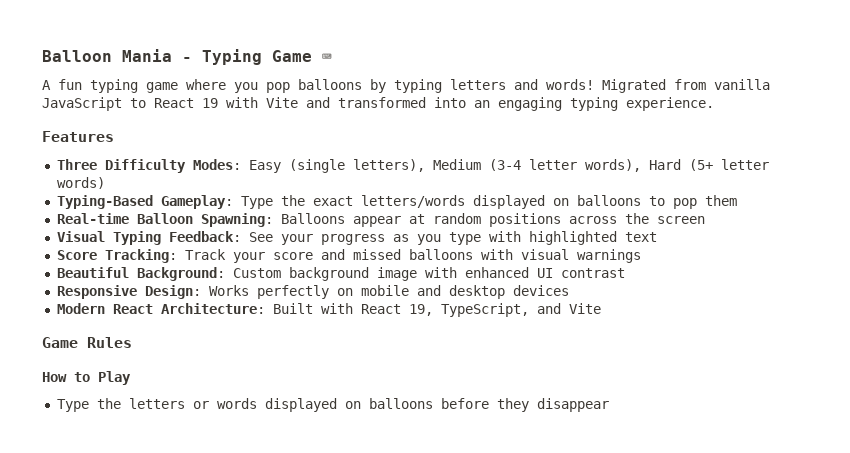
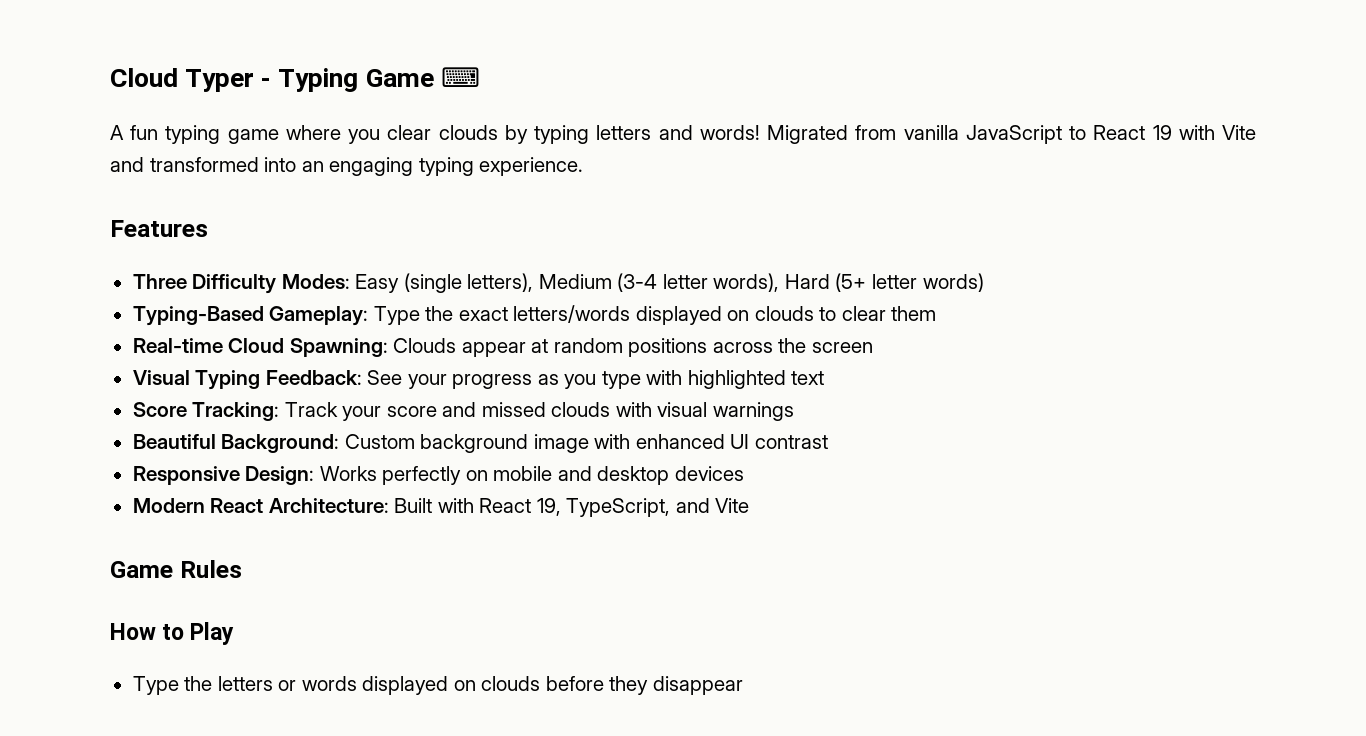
- Balloon Mania - Typing Game ⌨
+ Cloud Typer - Typing Game ⌨
- A fun typing game where you pop balloons by typing letters and words!
+ A fun typing game where you clear clouds by typing letters and words!
- Typing-Based Gameplay: Type the exact letters/words displayed on balloons to pop them
+ Typing-Based Gameplay: Type the exact letters/words displayed on clouds to clear them
- Real-time Balloon Spawning: Balloons appear at random positions across the screen
+ Real-time Cloud Spawning: Clouds appear at random positions across the screen
- Score Tracking: Track your score and missed balloons with visual warnings
+ Score Tracking: Track your score and missed clouds with visual warnings
- Type the letters or words displayed on balloons before they disappear
+ Type the letters or words displayed on clouds before they disappear

